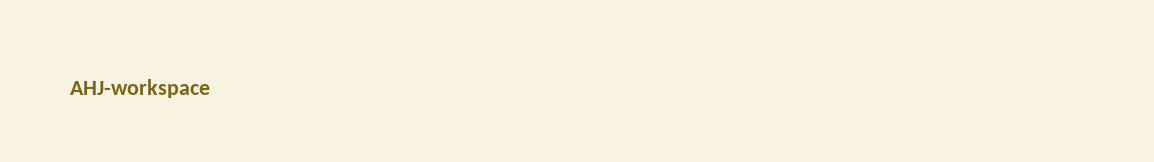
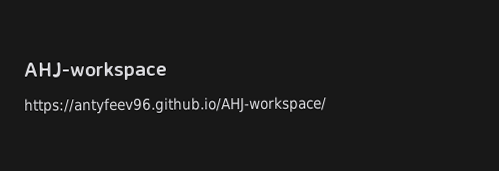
+ https://antyfeev96.github.io/AHJ-workspace/

